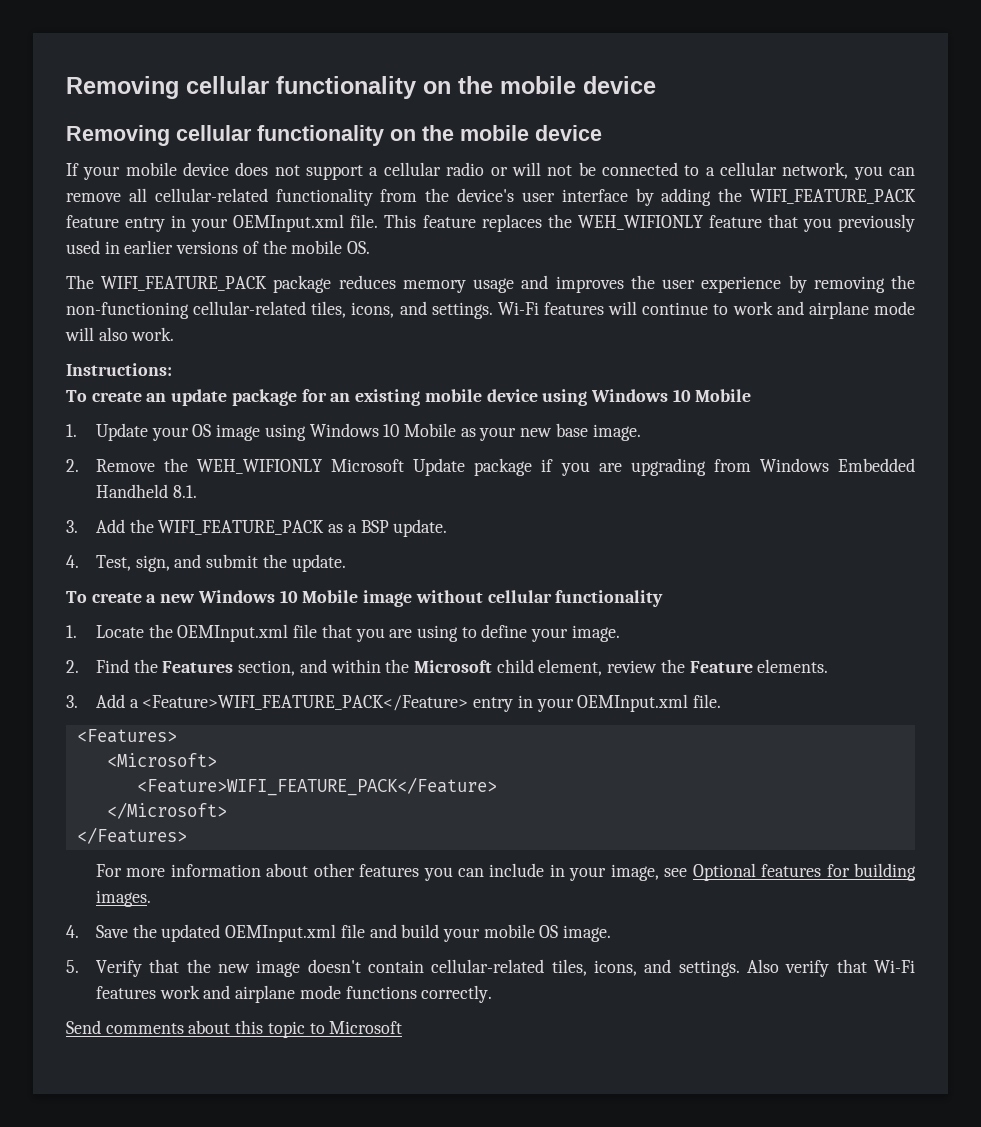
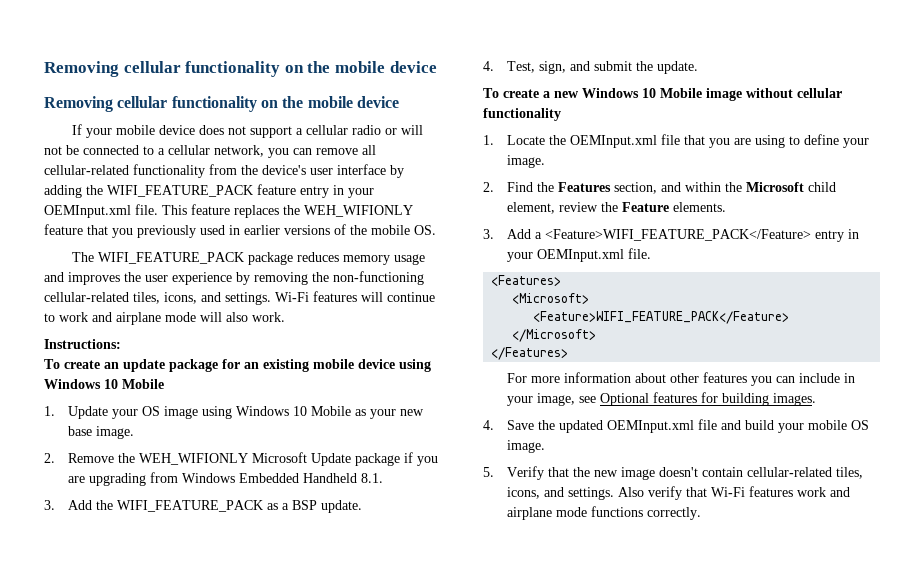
- Send comments about this topic to Microsoft

